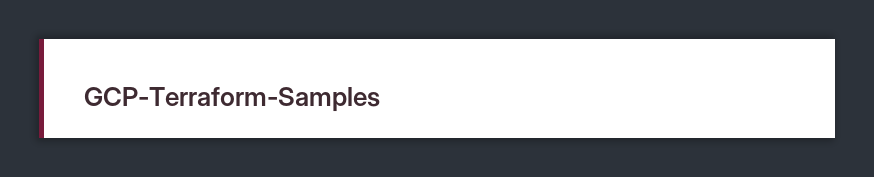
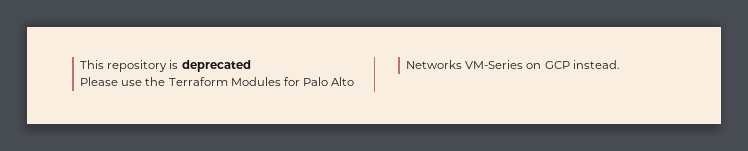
- GCP-Terraform-Samples
+ This repository is deprecated
+ Please use the Terraform Modules for Palo Alto Networks VM-Series on GCP instead.

